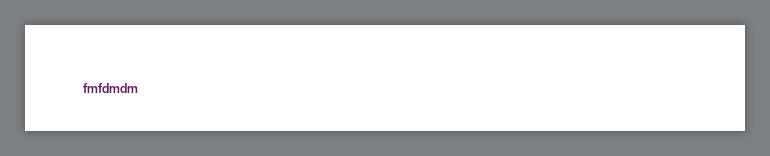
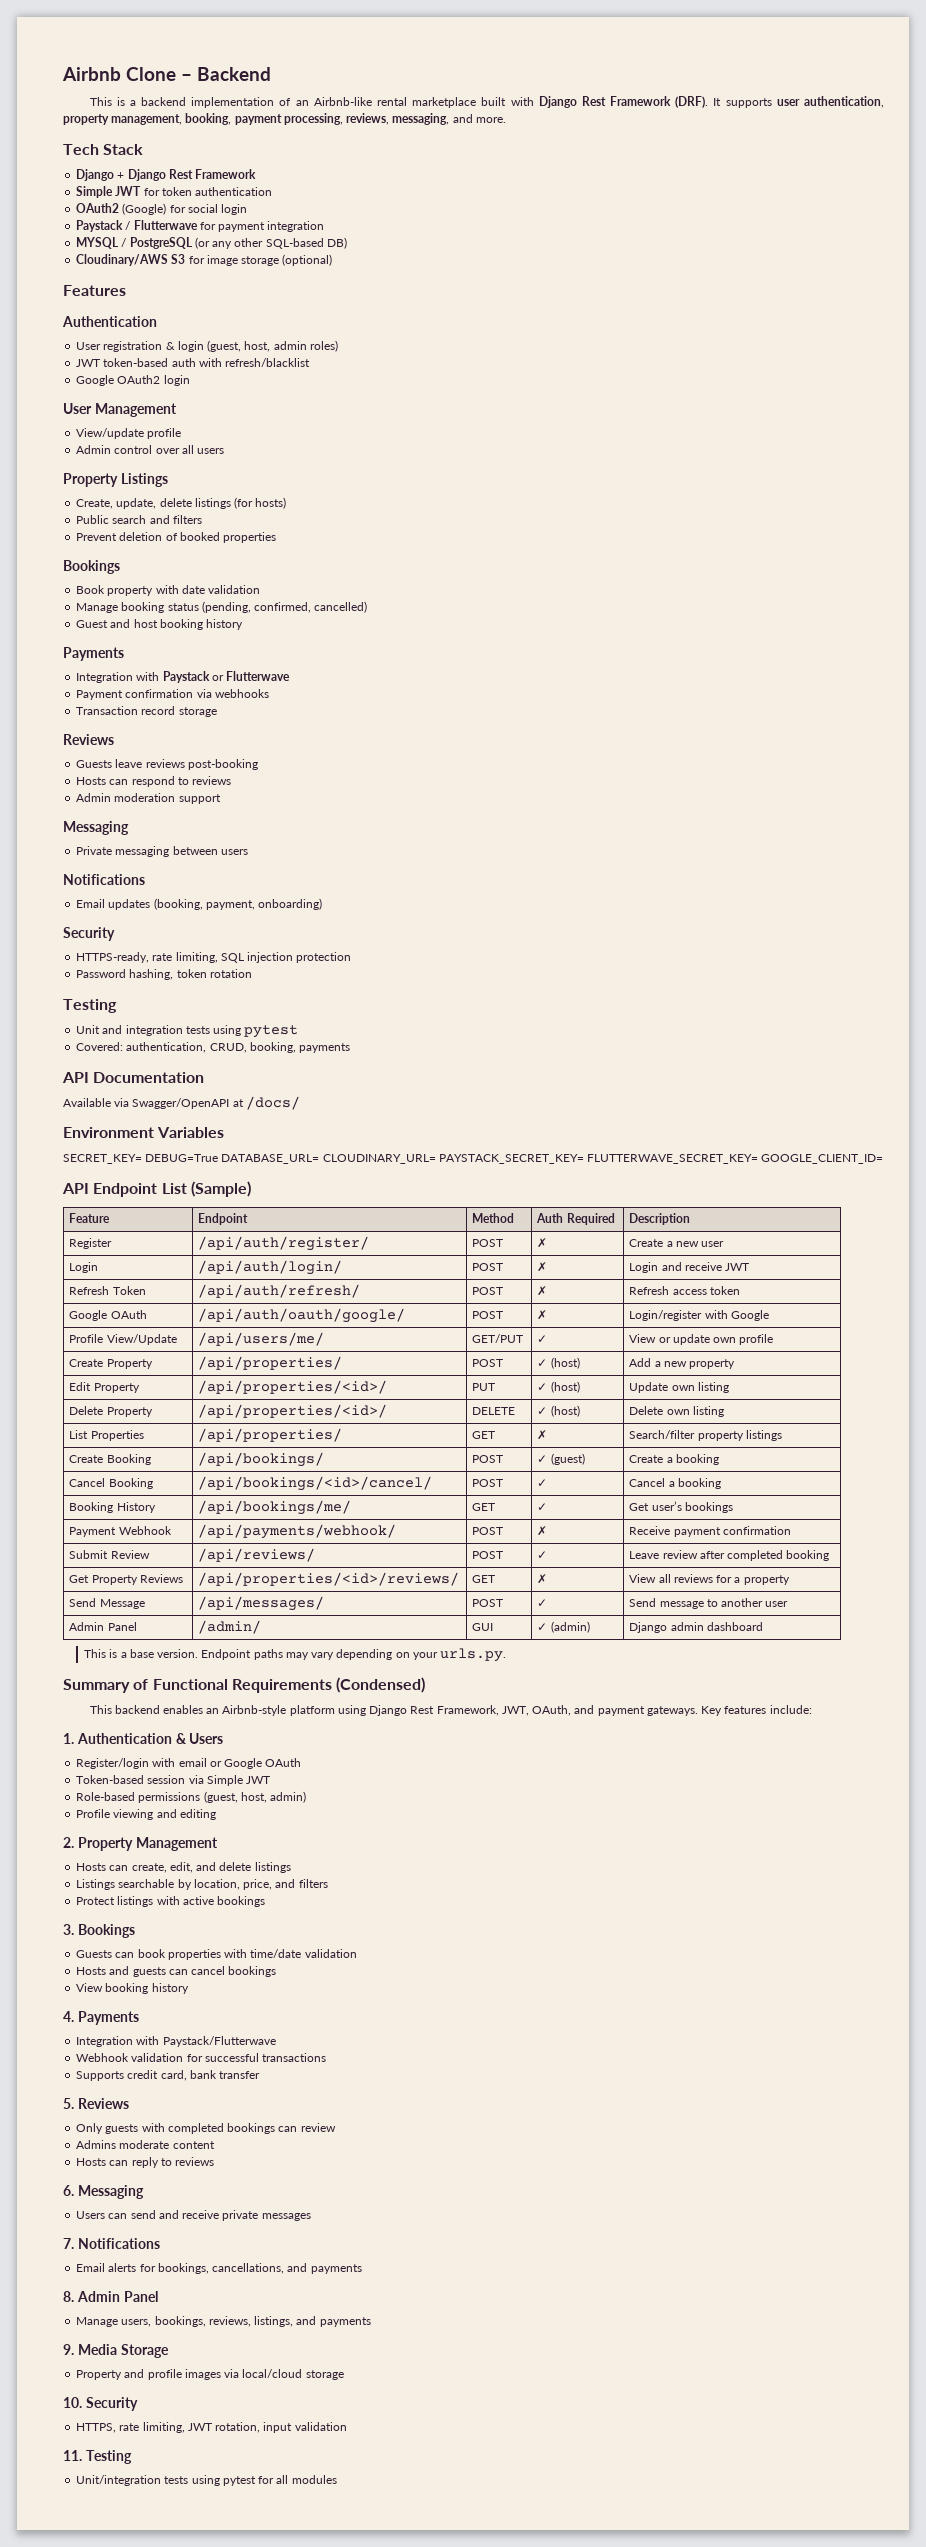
- fmfdmdm
+ Airbnb Clone – Backend
+ This is a backend implementation of an Airbnb-like rental marketplace built with Django Rest Framework (DRF). It supports user authentication, property management, booking, payment processing, reviews, messaging, and more.
+ Tech Stack
+ Django + Django Rest Framework
+ Simple JWT for token authentication
+ OAuth2 (Google) for social login
+ Paystack / Flutterwave for payment integration
+ MYSQL / PostgreSQL (or any other SQL-based DB)
+ Cloudinary/AWS S3 for image storage (optional)
+ Features
+ Authentication
+ User registration & login (guest, host, admin roles)
+ JWT token-based auth with refresh/blacklist
+ Google OAuth2 login
+ User Management
+ View/update profile
+ Admin control over all users
+ Property Listings
+ Create, update, delete listings (for hosts)
+ Public search and filters
+ Prevent deletion of booked properties
+ Bookings
+ Book property with date validation
+ Manage booking status (pending, confirmed, cancelled)
+ Guest and host booking history
+ Payments
+ Integration with Paystack or Flutterwave
+ Payment confirmation via webhooks
+ Transaction record storage
+ Reviews
+ Guests leave reviews post-booking
+ Hosts can respond to reviews
+ Admin moderation support
+ Messaging
+ Private messaging between users
+ Notifications
+ Email updates (booking, payment, onboarding)
+ Security
+ HTTPS-ready, rate limiting, SQL injection protection
+ Password hashing, token rotation
+ Testing
+ Unit and integration tests using pytest
+ Covered: authentication, CRUD, booking, payments
+ API Documentation
+ Available via Swagger/OpenAPI at /docs/
+ Environment Variables
+ SECRET_KEY= DEBUG=True DATABASE_URL= CLOUDINARY_URL= PAYSTACK_SECRET_KEY= FLUTTERWAVE_SECRET_KEY= GOOGLE_CLIENT_ID=
+ API Endpoint List (Sample)
+ Feature | Endpoint | Method | Auth Required | Description
+ Register | /api/auth/register/ | POST | ✗ | Create a new user
+ Login | /api/auth/login/ | POST | ✗ | Login and receive JWT
+ Refresh Token | /api/auth/refresh/ | POST | ✗ | Refresh access token
+ Google OAuth | /api/auth/oauth/google/ | POST | ✗ | Login/register with Google
+ Profile View/Update | /api/users/me/ | GET/PUT | ✓ | View or update own profile
+ Create Property | /api/properties/ | POST | ✓ (host) | Add a new property
+ Edit Property | /api/properties/<id>/ | PUT | ✓ (host) | Update own listing
+ Delete Property | /api/properties/<id>/ | DELETE | ✓ (host) | Delete own listing
+ List Properties | /api/properties/ | GET | ✗ | Search/filter property listings
+ Create Booking | /api/bookings/ | POST | ✓ (guest) | Create a booking
+ Cancel Booking | /api/bookings/<id>/cancel/ | POST | ✓ | Cancel a booking
+ Booking History | /api/bookings/me/ | GET | ✓ | Get user’s bookings
+ Payment Webhook | /api/payments/webhook/ | POST | ✗ | Receive payment confirmation
+ Submit Review | /api/reviews/ | POST | ✓ | Leave review after completed booking
+ Get Property Reviews | /api/properties/<id>/reviews/ | GET | ✗ | View all reviews for a property
+ Send Message | /api/messages/ | POST | ✓ | Send message to another user
+ Admin Panel | /admin/ | GUI | ✓ (admin) | Django admin dashboard
+ This is a base version. Endpoint paths may vary depending on your urls.py.
+ Summary of Functional Requirements (Condensed)
+ This backend enables an Airbnb-style platform using Django Rest Framework, JWT, OAuth, and payment gateways. Key features include:
+ 1. Authentication & Users
+ Register/login with email or Google OAuth
+ Token-based session via Simple JWT
+ Role-based permissions (guest, host, admin)
+ Profile viewing and editing
+ 2. Property Management
+ Hosts can create, edit, and delete listings
+ Listings searchable by location, price, and filters
+ Protect listings with active bookings
+ 3. Bookings
+ Guests can book properties with time/date validation
+ Hosts and guests can cancel bookings
+ View booking history
+ 4. Payments
+ Integration with Paystack/Flutterwave
+ Webhook validation for successful transactions
+ Supports credit card, bank transfer
+ 5. Reviews
+ Only guests with completed bookings can review
+ Admins moderate content
+ Hosts can reply to reviews
+ 6. Messaging
+ Users can send and receive private messages
+ 7. Notifications
+ Email alerts for bookings, cancellations, and payments
+ 8. Admin Panel
+ Manage users, bookings, reviews, listings, and payments
+ 9. Media Storage
+ Property and profile images via local/cloud storage
+ 10. Security
+ HTTPS, rate limiting, JWT rotation, input validation
+ 11. Testing
+ Unit/integration tests using pytest for all modules

